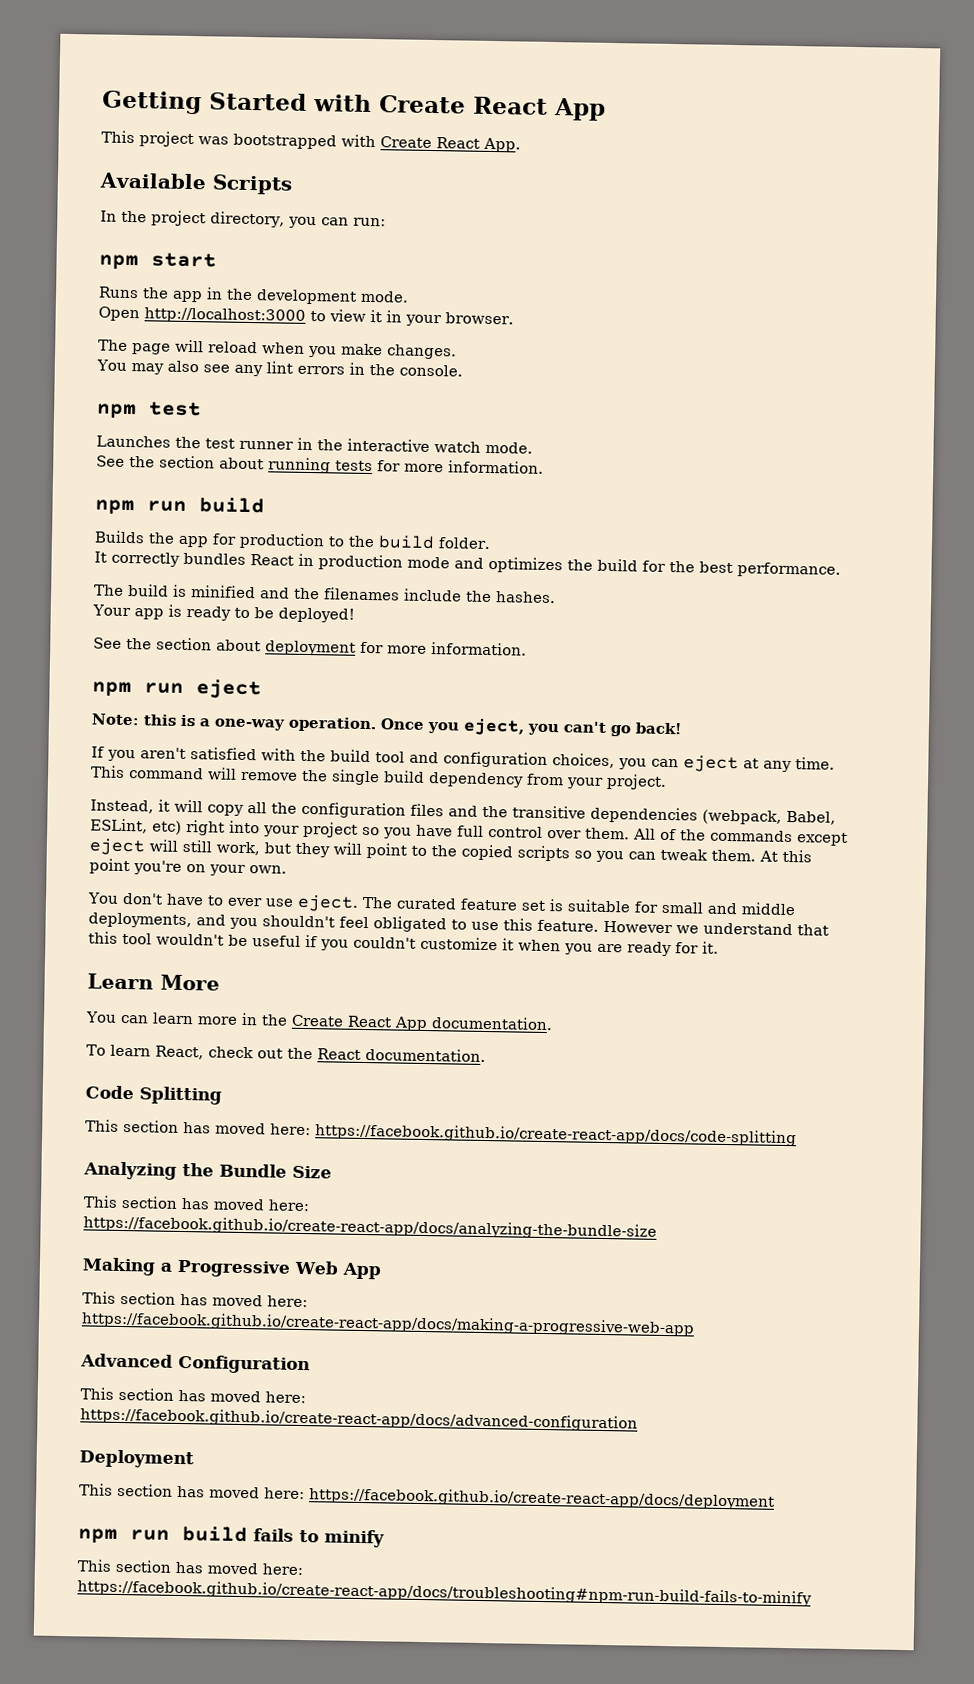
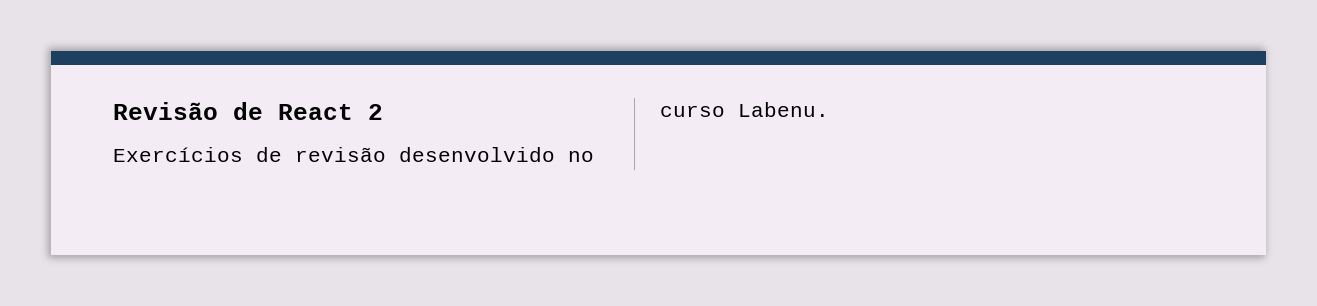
- Getting Started with Create React App
- This project was bootstrapped with Create React App.
- Available Scripts
- In the project directory, you can run:
- npm start
- Runs the app in the development mode.
- Open http://localhost:3000 to view it in your browser.
- The page will reload when you make changes.
- You may also see any lint errors in the console.
- npm test
- Launches the test runner in the interactive watch mode.
- See the section about running tests for more information.
- npm run build
- Builds the app for production to the build folder.
- It correctly bundles React in production mode and optimizes the build for the best performance.
- The build is minified and the filenames include the hashes.
- Your app is ready to be deployed!
- See the section about deployment for more information.
- npm run eject
- Note: this is a one-way operation. Once you eject, you can't go back!
- If you aren't satisfied with the build tool and configuration choices, you can eject at any time. This command will remove the single build dependency from your project.
- Instead, it will copy all the configuration files and the transitive dependencies (webpack, Babel, ESLint, etc) right into your project so you have full control over them. All of the commands except eject will still work, but they will point to the copied scripts so you can tweak them. At this point you're on your own.
- You don't have to ever use eject. The curated feature set is suitable for small and middle deployments, and you shouldn't feel obligated to use this feature. However we understand that this tool wouldn't be useful if you couldn't customize it when you are ready for it.
- Learn More
- You can learn more in the Create React App documentation.
- To learn React, check out the React documentation.
- Code Splitting
- This section has moved here: https://facebook.github.io/create-react-app/docs/code-splitting
- Analyzing the Bundle Size
- This section has moved here: https://facebook.github.io/create-react-app/docs/analyzing-the-bundle-size
- Making a Progressive Web App
- This section has moved here: https://facebook.github.io/create-react-app/docs/making-a-progressive-web-app
- Advanced Configuration
- This section has moved here: https://facebook.github.io/create-react-app/docs/advanced-configuration
- Deployment
- This section has moved here: https://facebook.github.io/create-react-app/docs/deployment
- npm run build fails to minify
- This section has moved here: https://facebook.github.io/create-react-app/docs/troubleshooting#npm-run-build-fails-to-minify
+ Revisão de React 2
+ Exercícios de revisão desenvolvido no curso Labenu.

